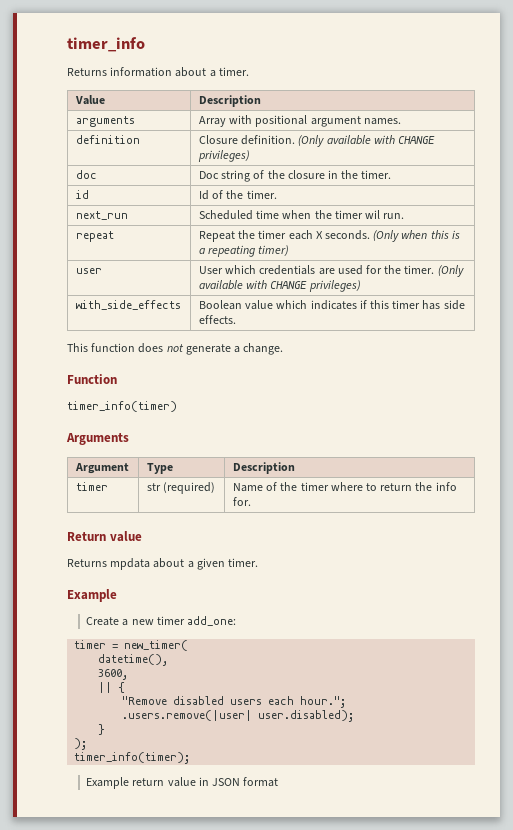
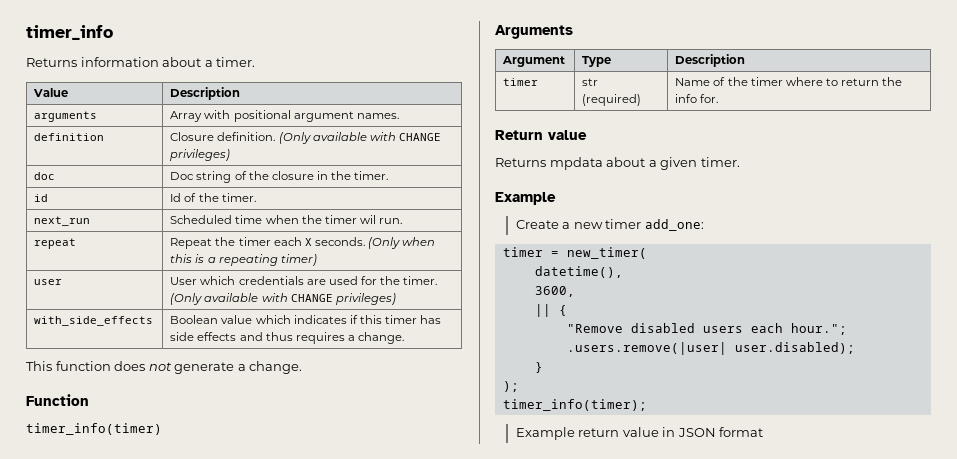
- with_side_effects | Boolean value which indicates if this timer has side effects.
+ with_side_effects | Boolean value which indicates if this timer has side effects and thus requires a change.

